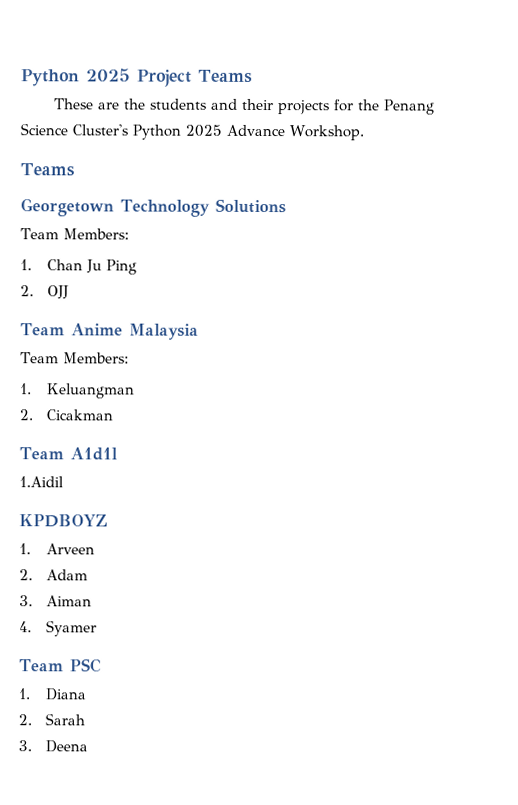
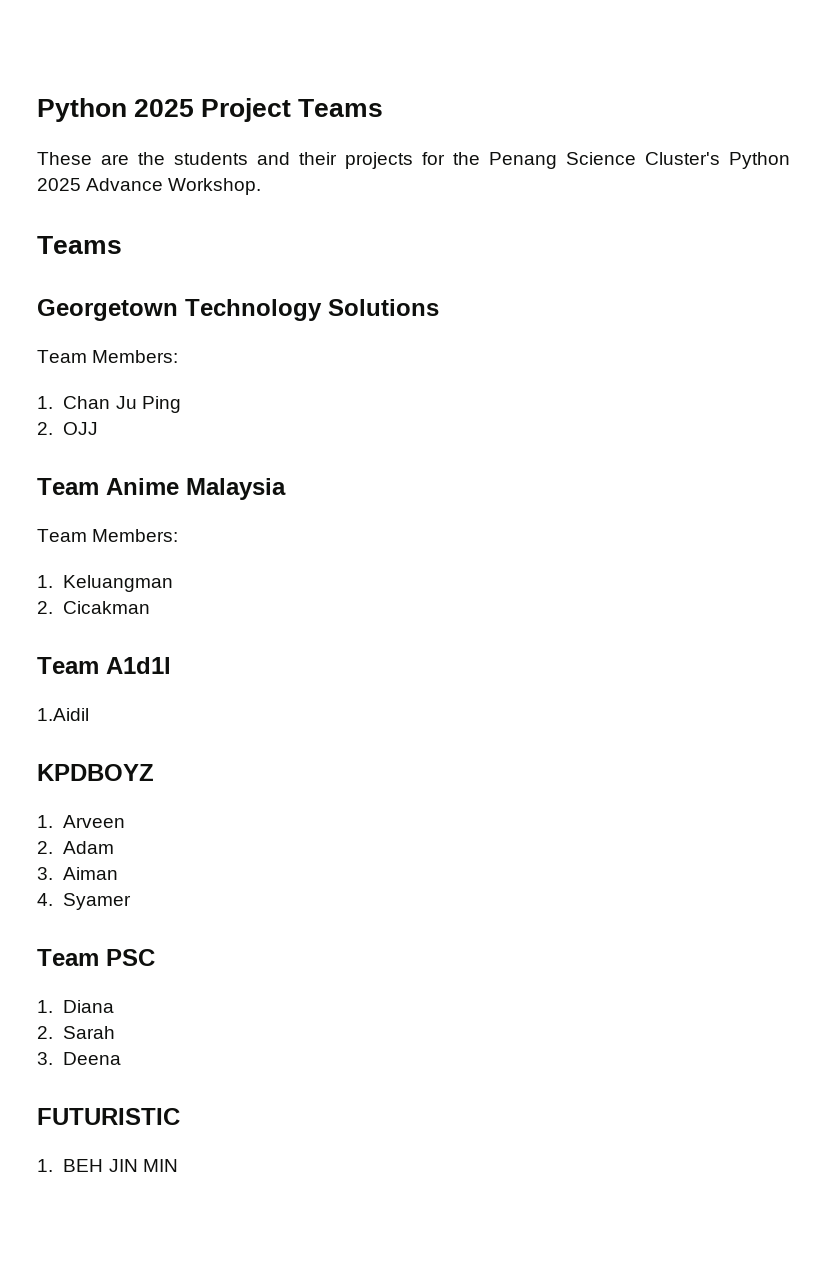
+ FUTURISTIC
+ 1. BEH JIN MIN

